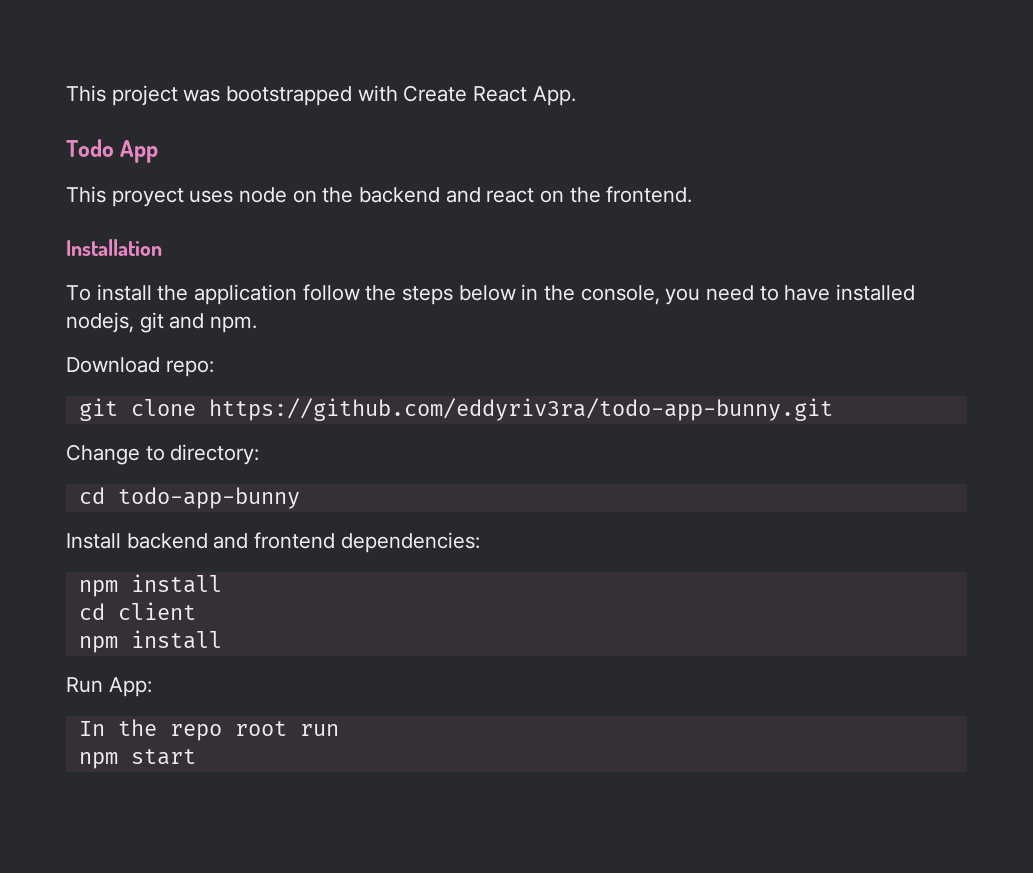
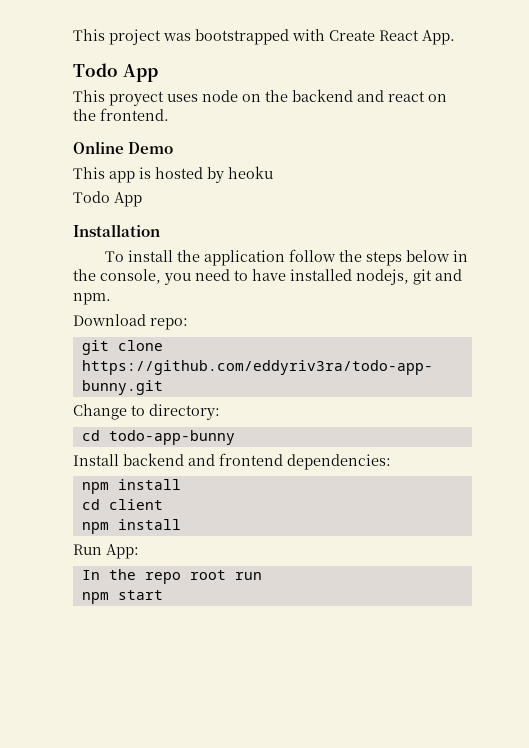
+ Online Demo
+ This app is hosted by heoku
+ Todo App

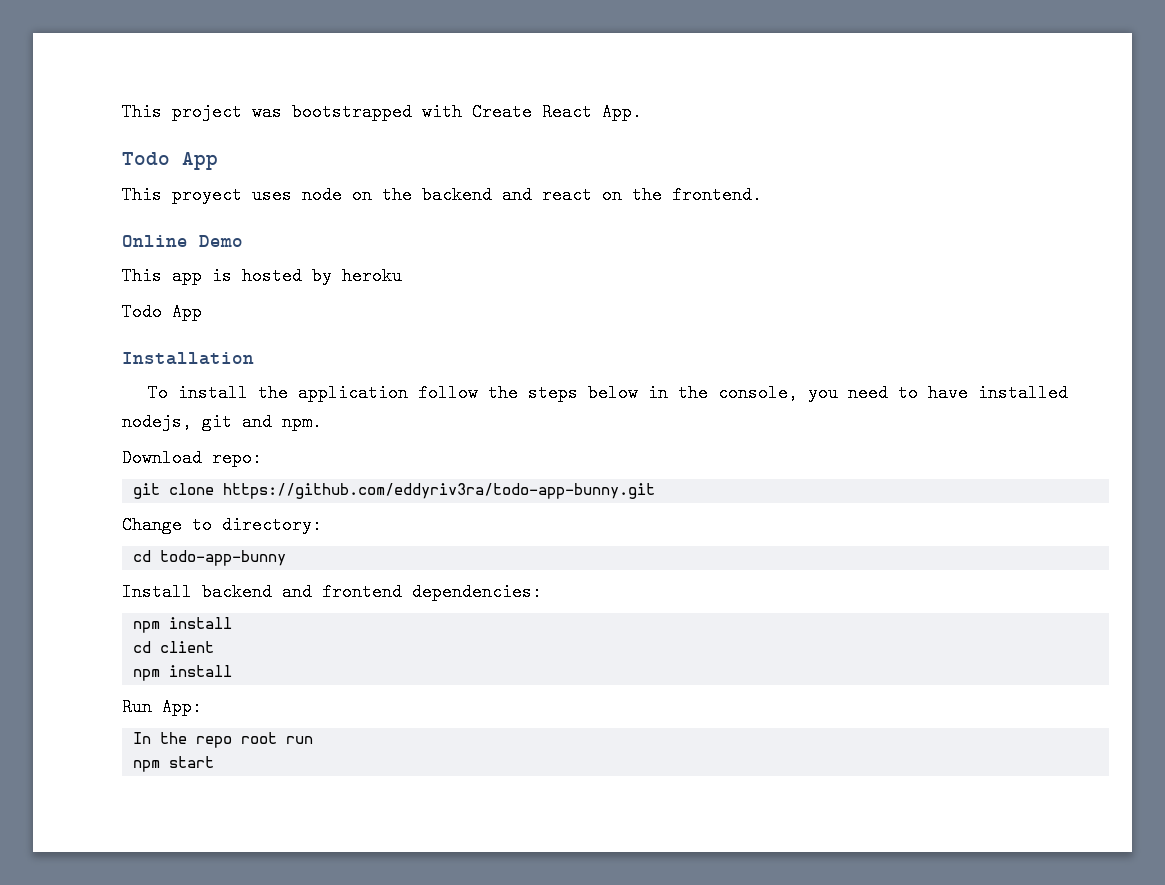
- This app is hosted by heoku
+ This app is hosted by heroku

